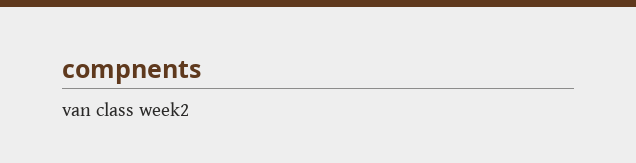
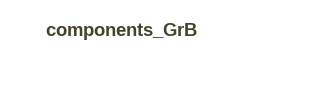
- compnents
- van class week2
+ components_GrB

